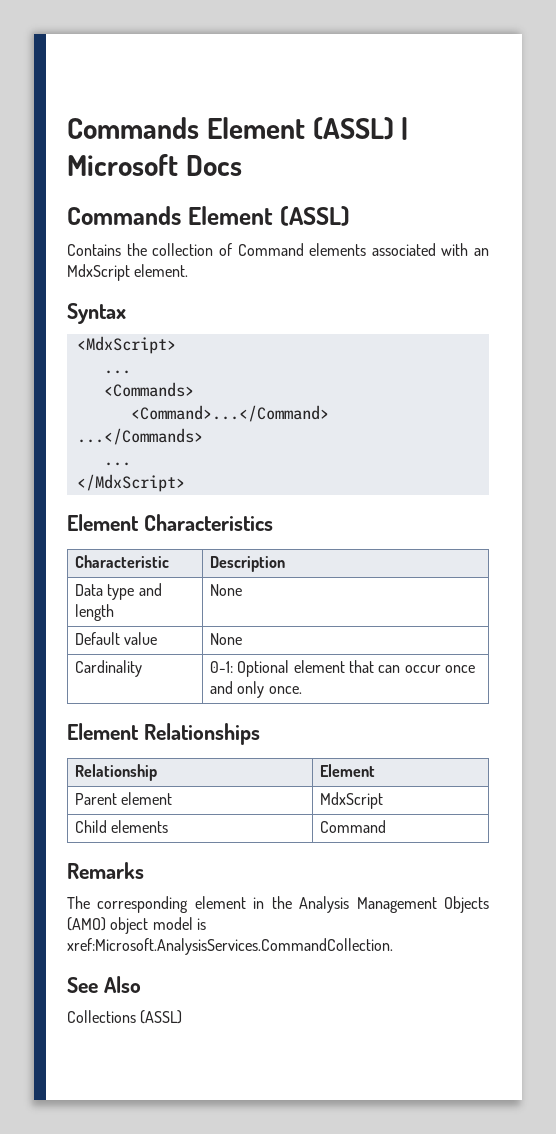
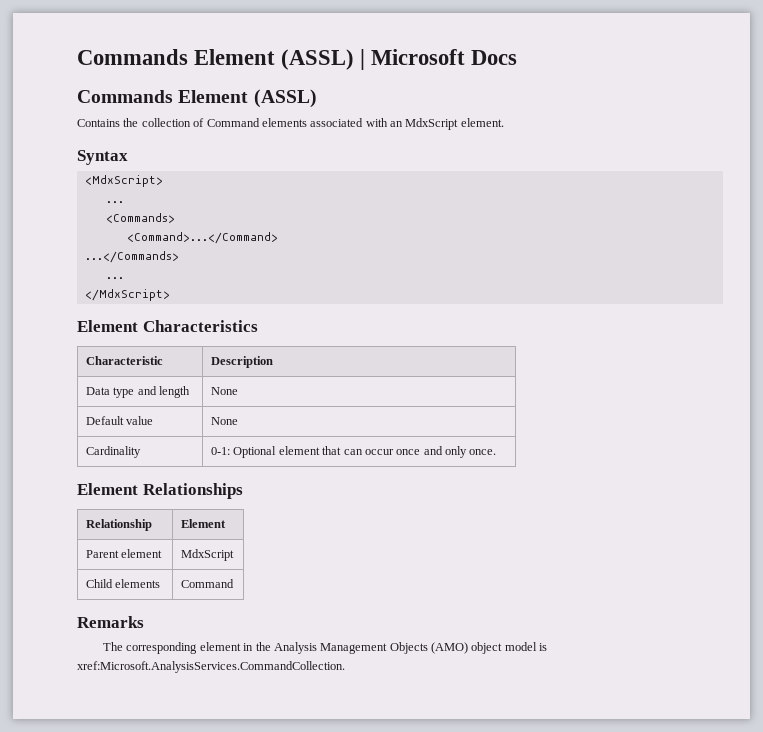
- See Also
- Collections (ASSL)

